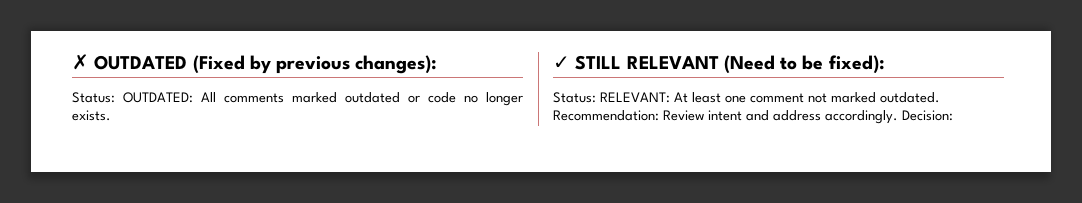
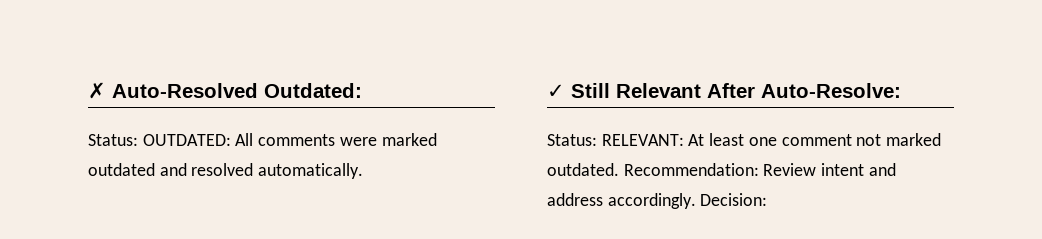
- ✗ OUTDATED (Fixed by previous changes):
+ ✗ Auto-Resolved Outdated:
- Status: OUTDATED: All comments marked outdated or code no longer exists.
- ✓ STILL RELEVANT (Need to be fixed):
+ Status: OUTDATED: All comments were marked outdated and resolved automatically.
+ ✓ Still Relevant After Auto-Resolve:

